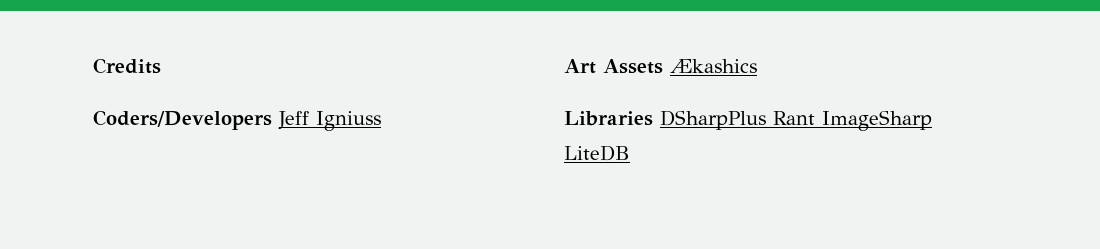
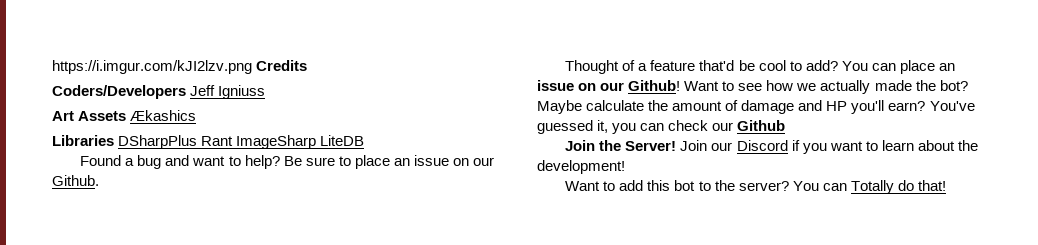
- Credits
+ https://i.imgur.com/kJI2lzv.png Credits
+ Found a bug and want to help? Be sure to place an issue on our Github.
+ Thought of a feature that'd be cool to add? You can place an issue on our Github! Want to see how we actually made the bot? Maybe calculate the amount of damage and HP you'll earn? You've guessed it, you can check our Github
+ Join the Server! Join our Discord if you want to learn about the development!
+ Want to add this bot to the server? You can Totally do that!

